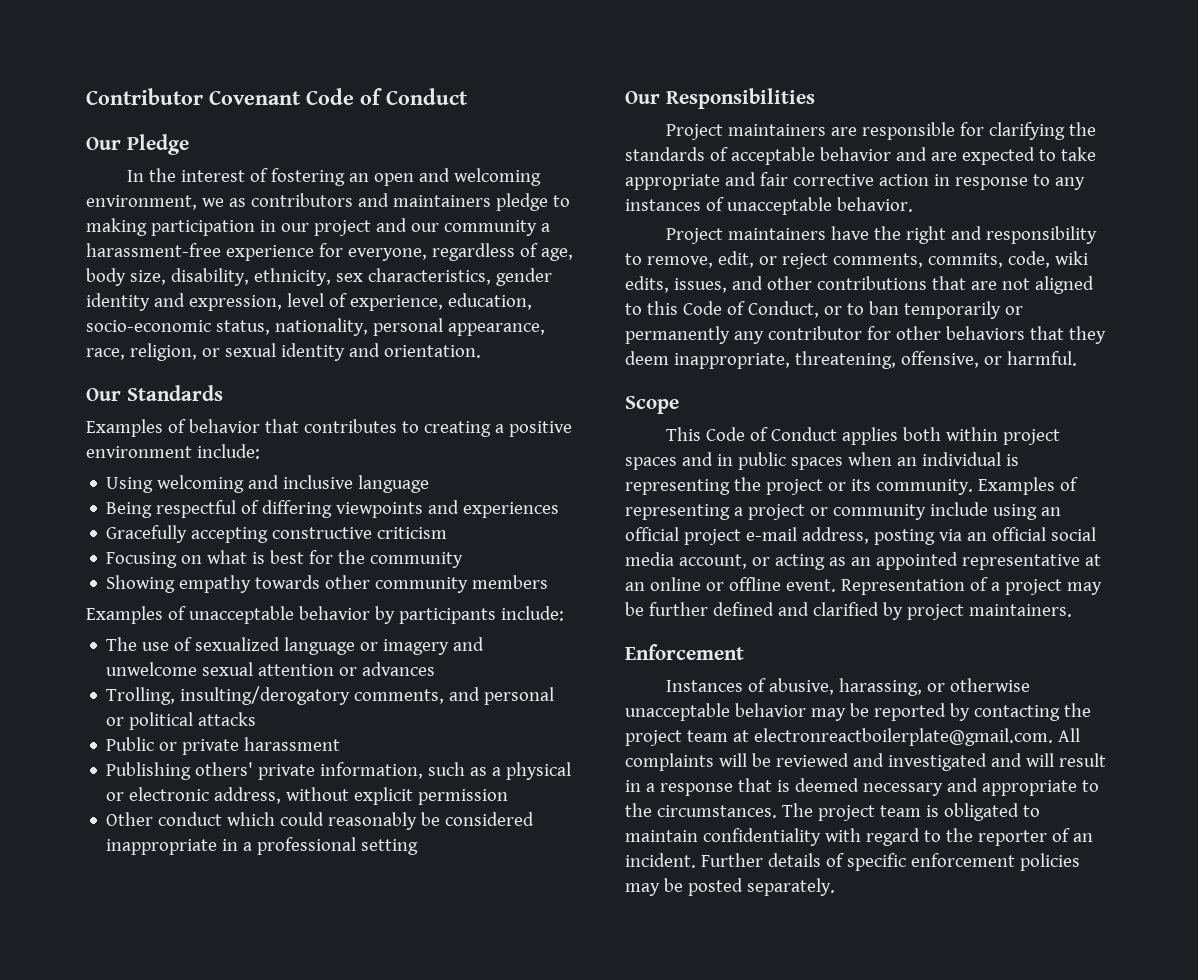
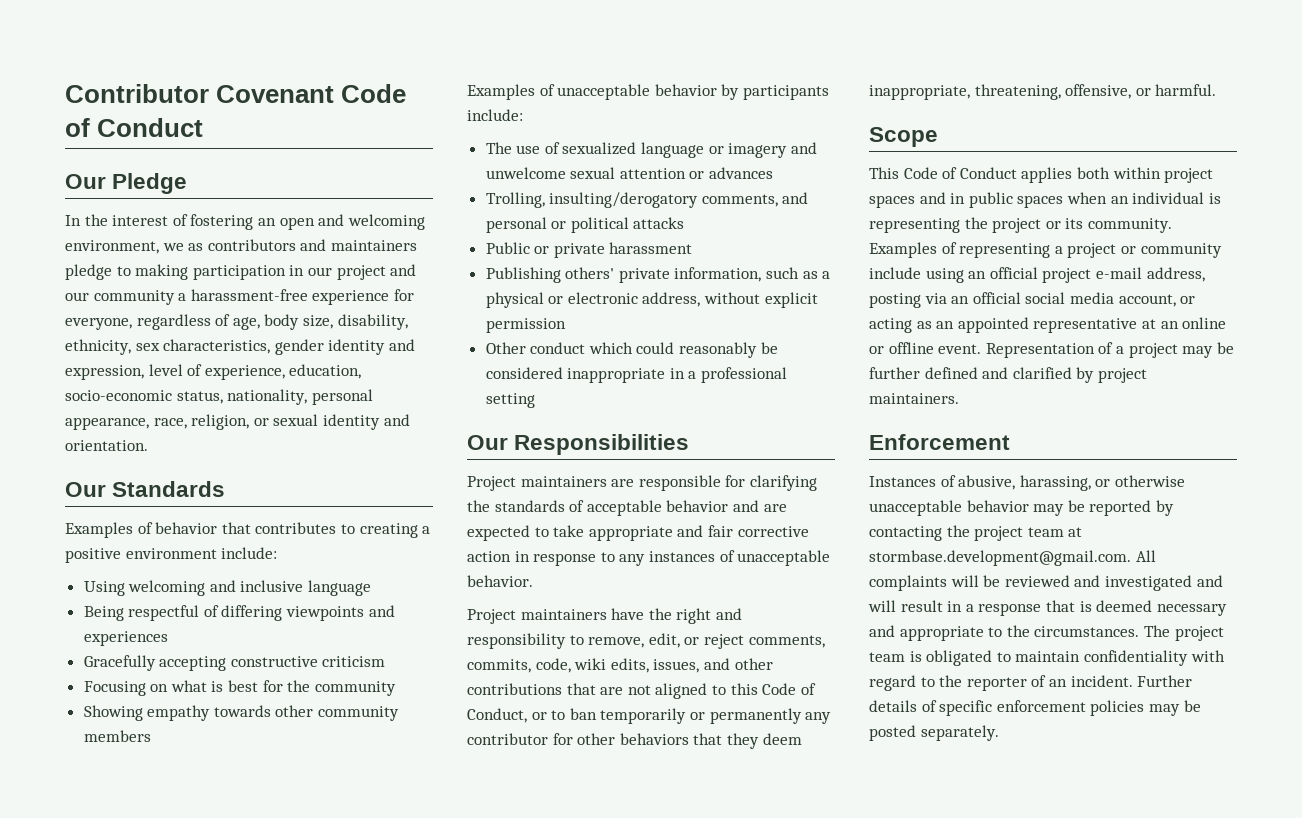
- Instances of abusive, harassing, or otherwise unacceptable behavior may be reported by contacting the project team at electronreactboilerplate@gmail.com. All complaints will be reviewed and investigated and will result in a response that is deemed necessary and appropriate to the circumstances.
+ Instances of abusive, harassing, or otherwise unacceptable behavior may be reported by contacting the project team at stormbase.development@gmail.com. All complaints will be reviewed and investigated and will result in a response that is deemed necessary and appropriate to the circumstances.

